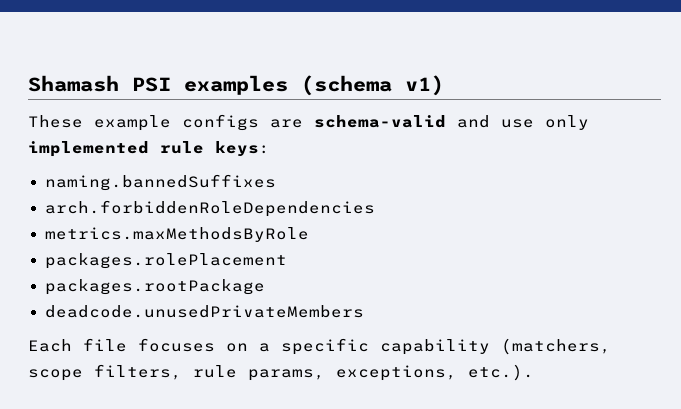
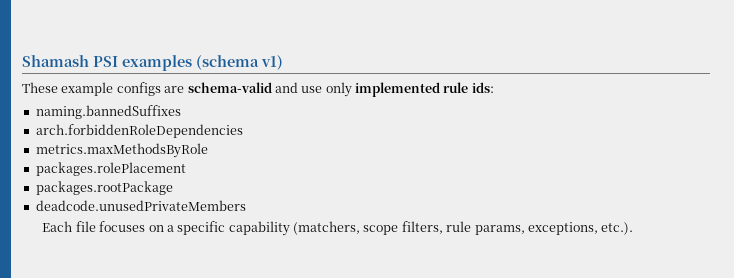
- These example configs are schema-valid and use only implemented rule keys:
+ These example configs are schema-valid and use only implemented rule ids:

